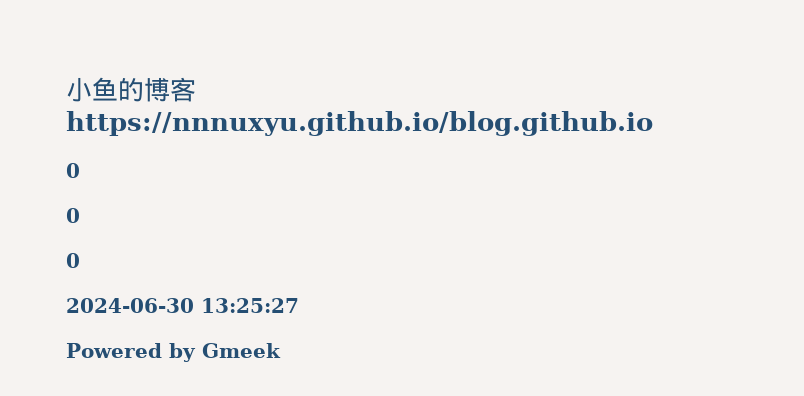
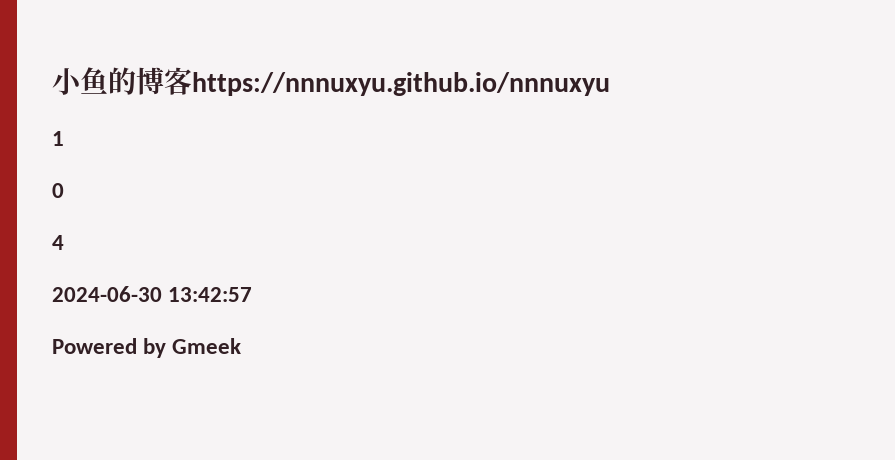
- 小鱼的博客https://nnnuxyu.github.io/blog.github.io
+ 小鱼的博客https://nnnuxyu.github.io/nnnuxyu
+ 1
  0
- 0
- 0
+ 4
- 2024-06-30 13:25:27
+ 2024-06-30 13:42:57

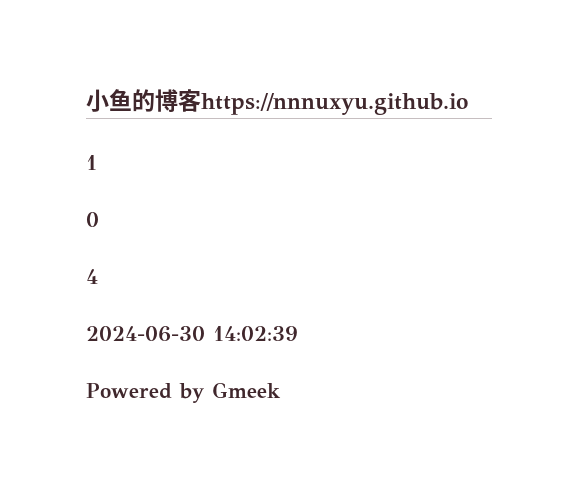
- 小鱼的博客https://nnnuxyu.github.io/nnnuxyu
+ 小鱼的博客https://nnnuxyu.github.io
- 2024-06-30 13:42:57
+ 2024-06-30 14:02:39

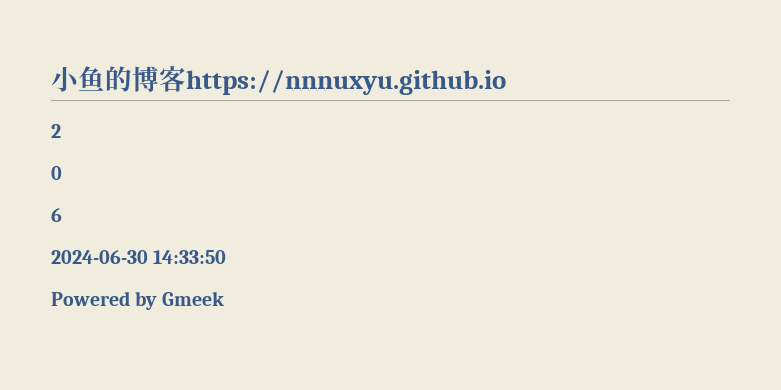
- 1
+ 2
- 4
+ 6
- 2024-06-30 14:02:39
+ 2024-06-30 14:33:50

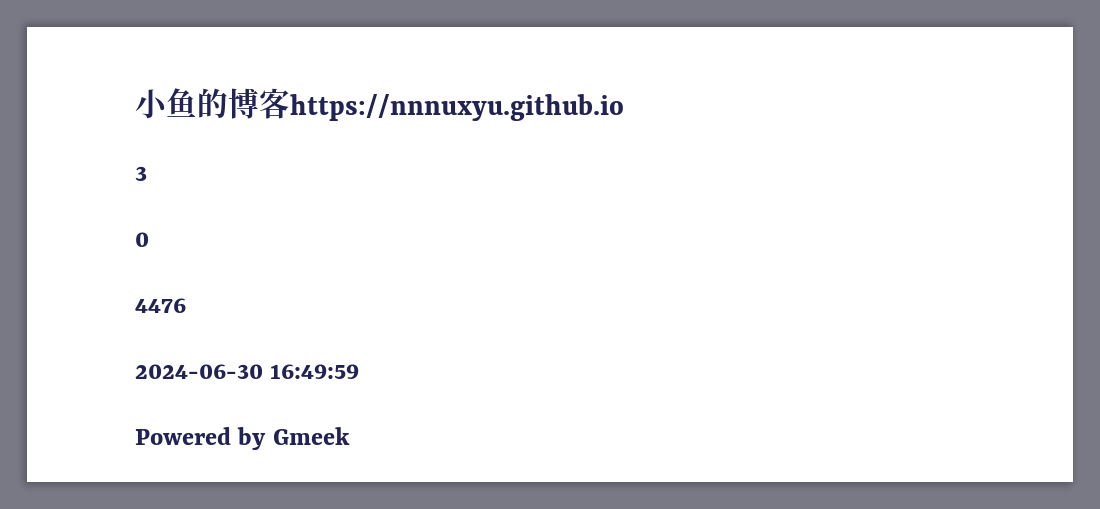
- 2
+ 3
- 6
+ 4476
- 2024-06-30 14:33:50
+ 2024-06-30 16:49:59

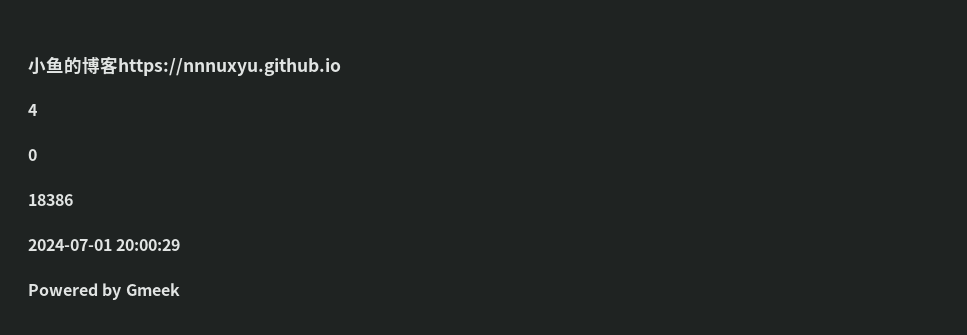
- 3
+ 4
- 4476
- 2024-06-30 16:49:59
+ 18386
+ 2024-07-01 20:00:29

